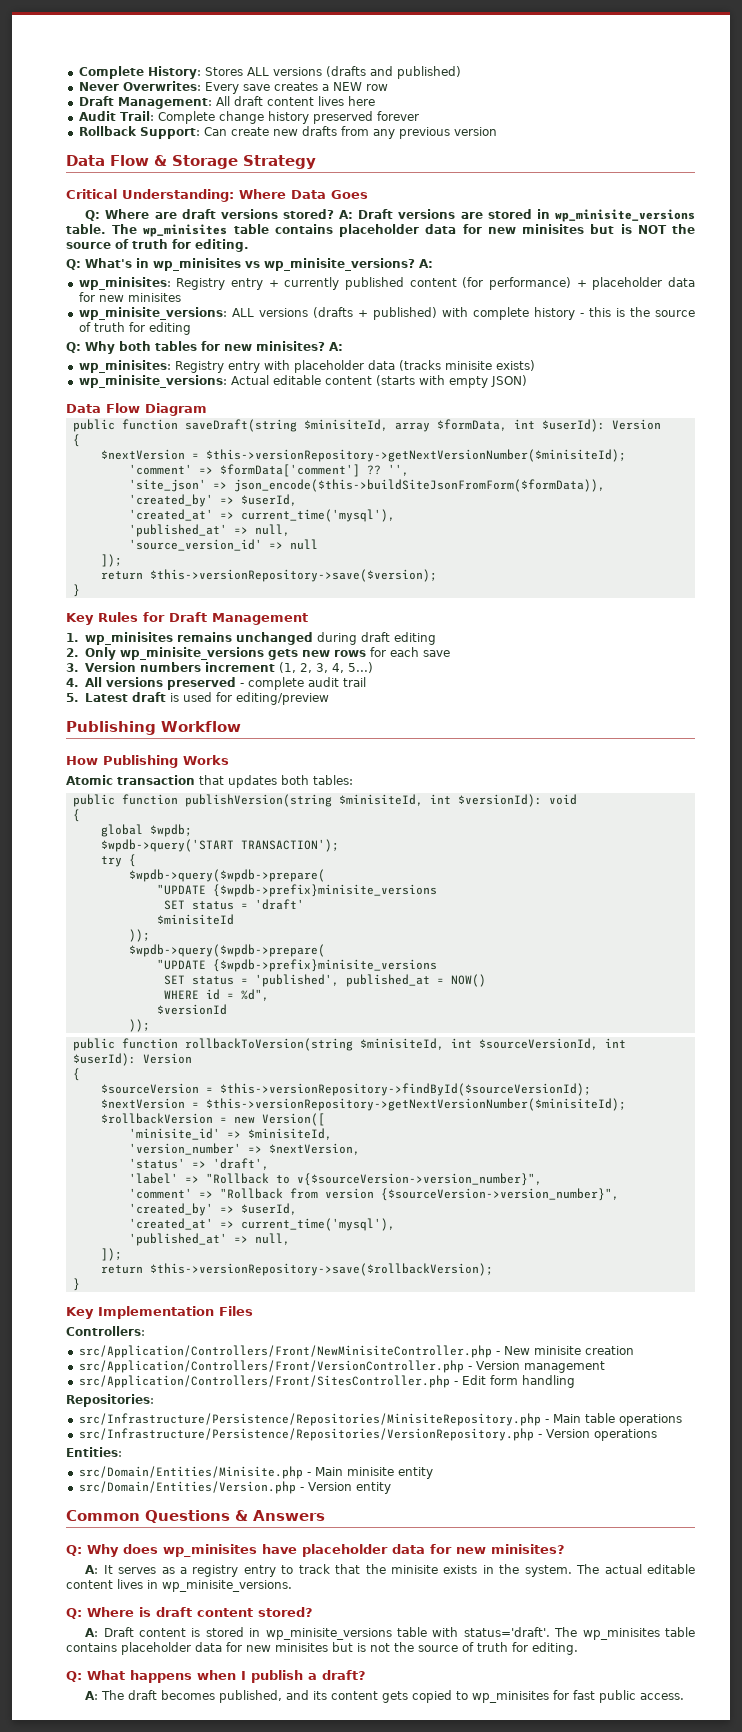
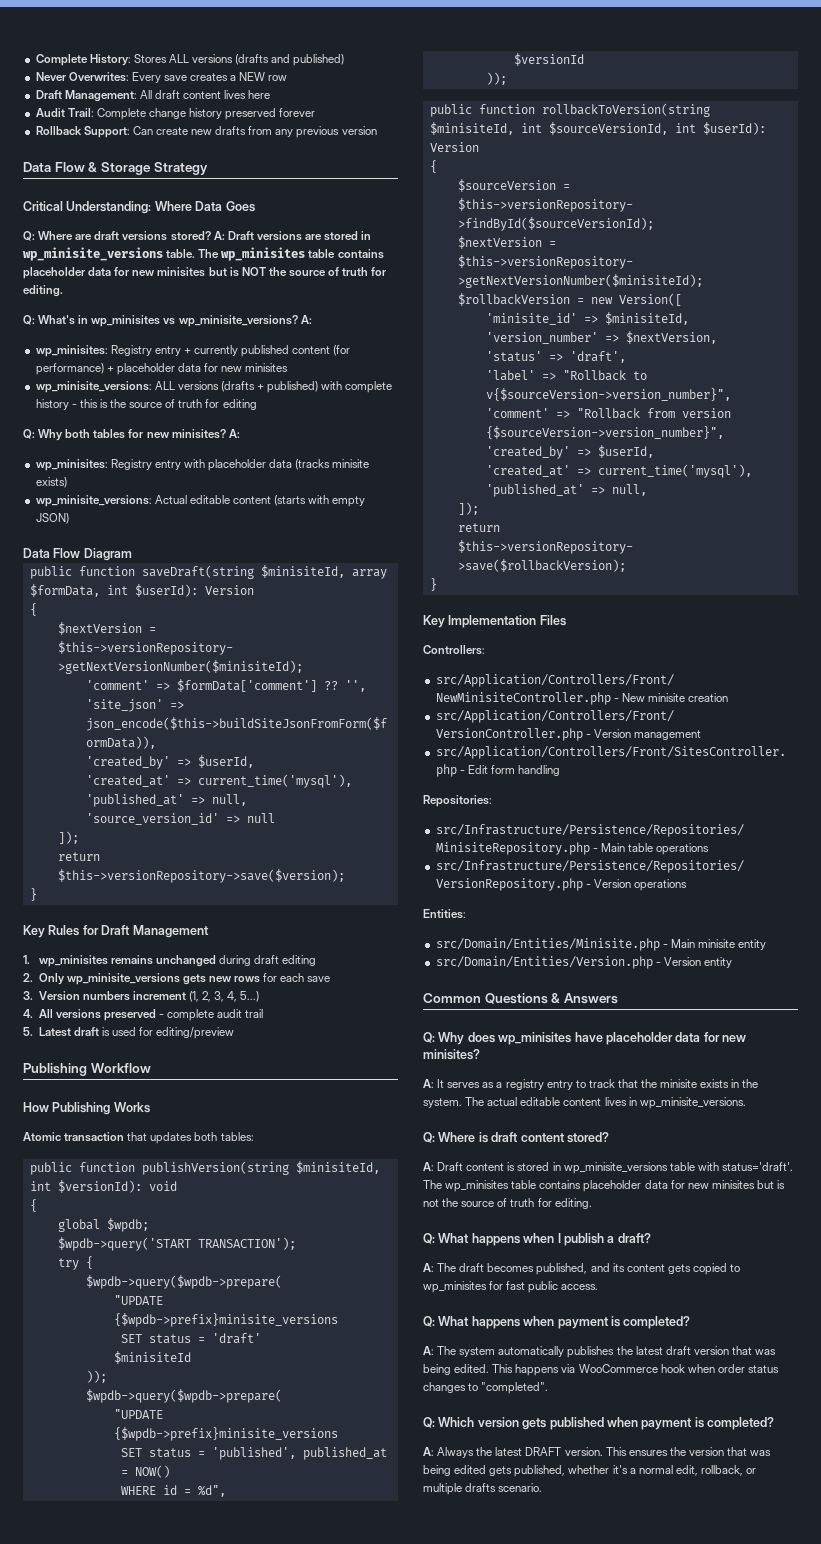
+ Q: What happens when payment is completed?
+ A: The system automatically publishes the latest draft version that was being edited. This happens via WooCommerce hook when order status changes to "completed".
+ Q: Which version gets published when payment is completed?
+ A: Always the latest DRAFT version. This ensures the version that was being edited gets published, whether it's a normal edit, rollback, or multiple drafts scenario.

